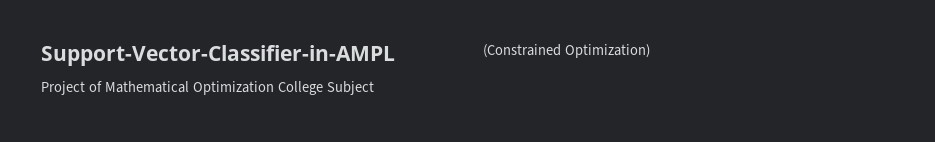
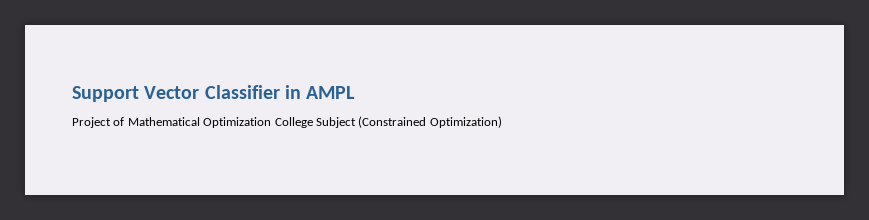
- Support-Vector-Classifier-in-AMPL
+ Support Vector Classifier in AMPL

